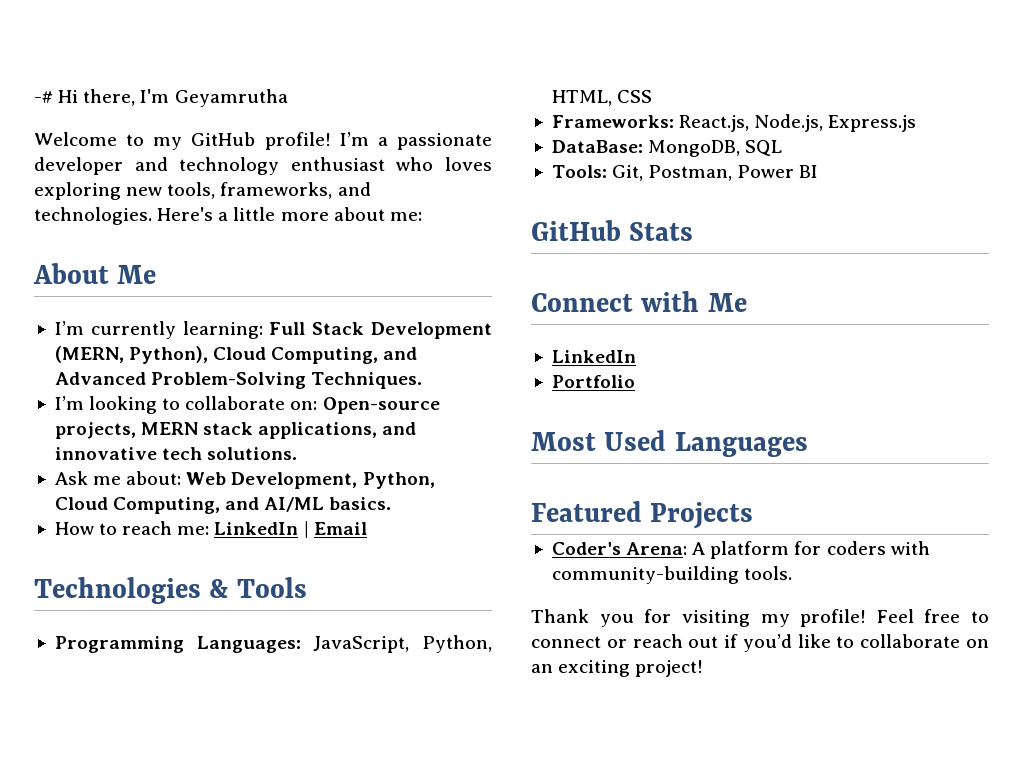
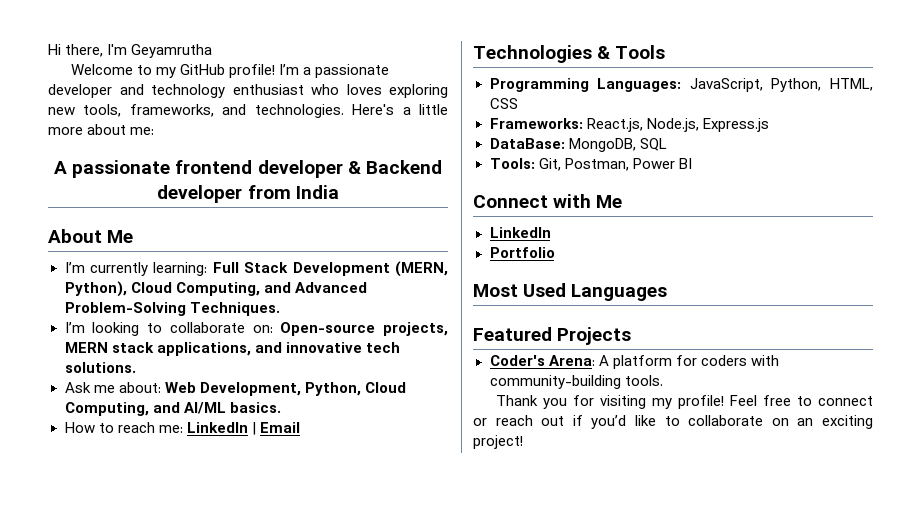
- -# Hi there, I'm Geyamrutha
+ Hi there, I'm Geyamrutha
+ A passionate frontend developer & Backend developer from India
- GitHub Stats

